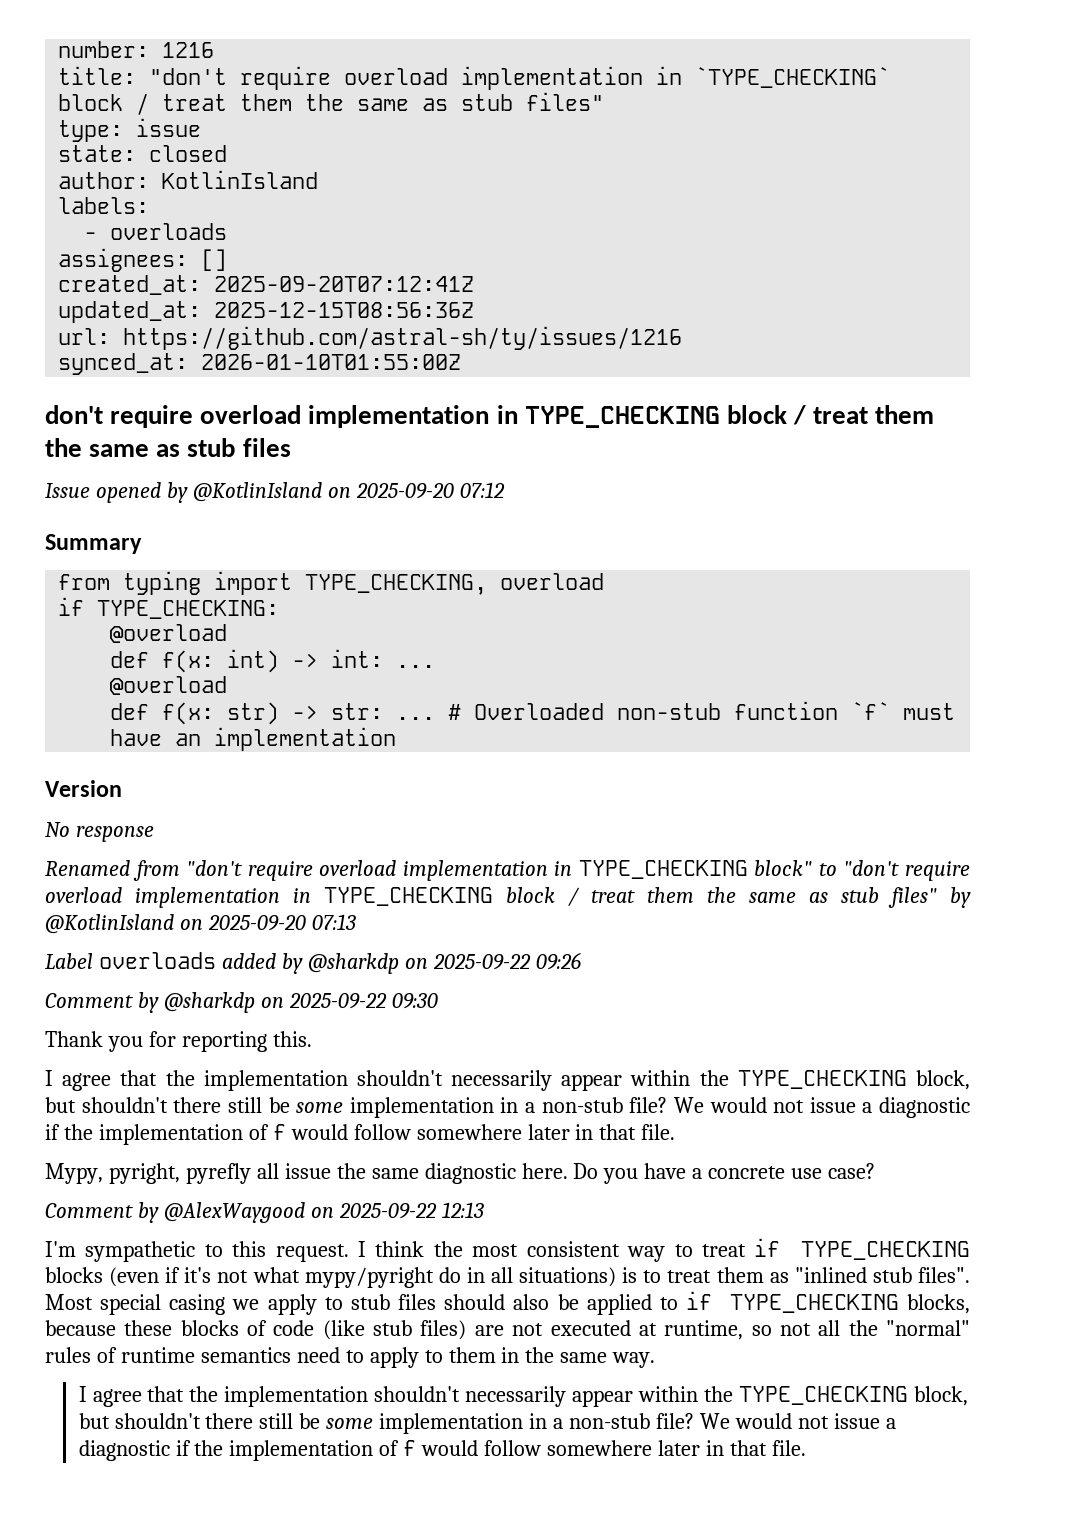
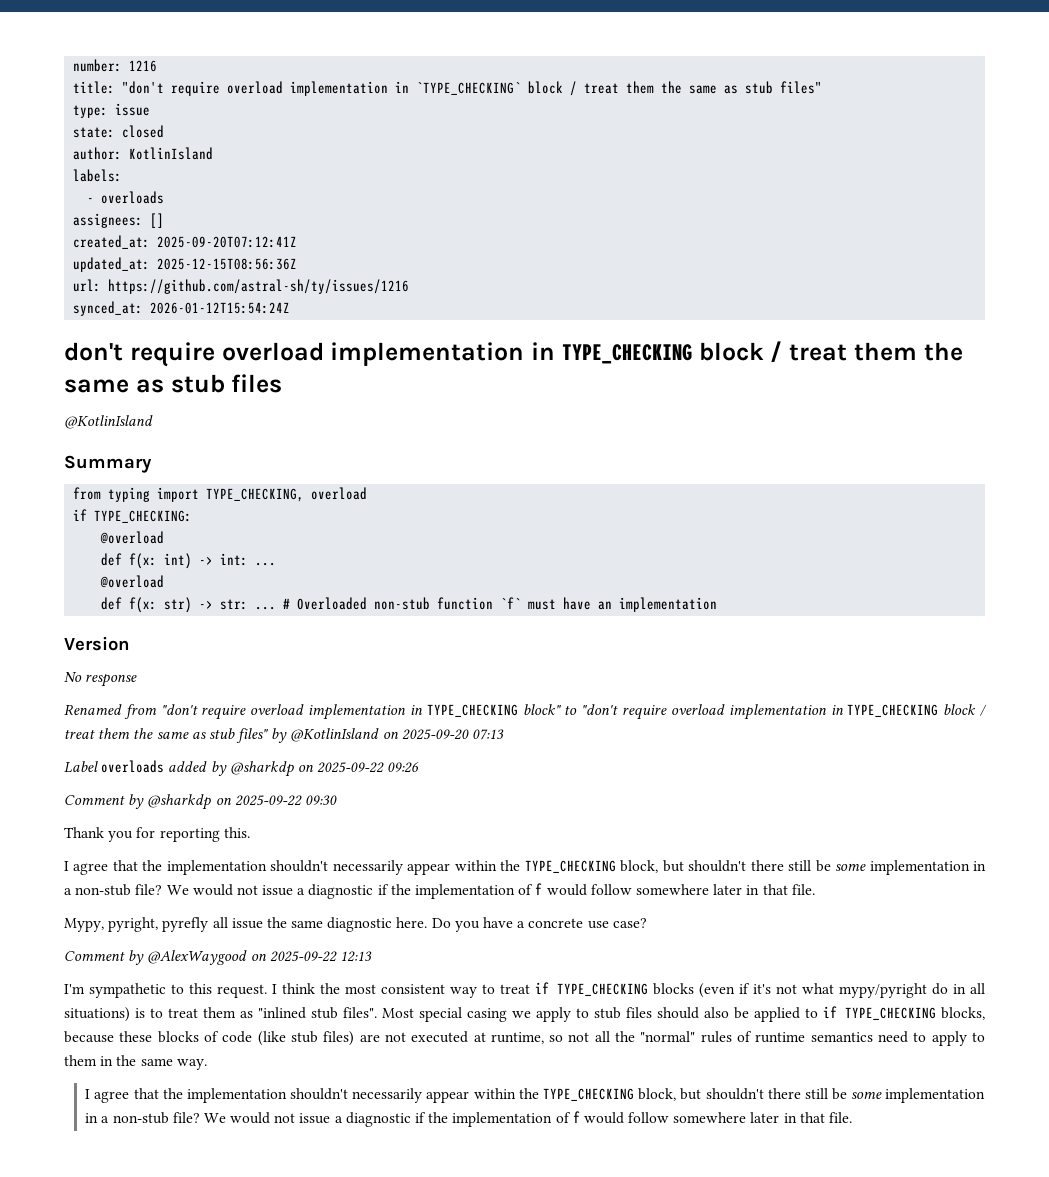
- synced_at: 2026-01-10T01:55:00Z
+ synced_at: 2026-01-12T15:54:24Z
  don't require overload implementation in TYPE_CHECKING block / treat them the same as stub files
- Issue opened by @KotlinIsland on 2025-09-20 07:12
+ @KotlinIsland

